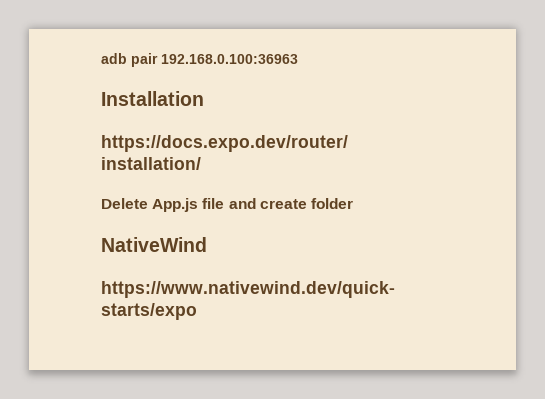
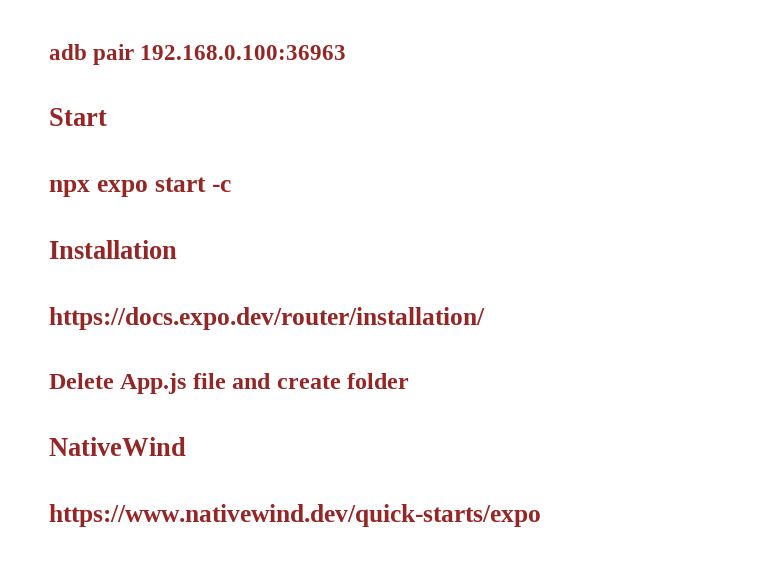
+ Start
+ npx expo start -c

